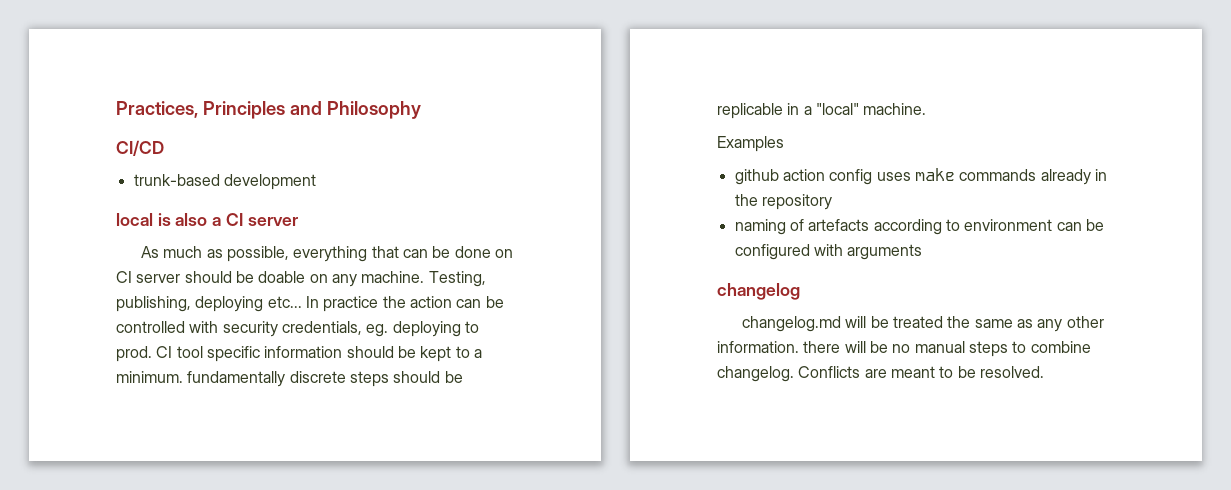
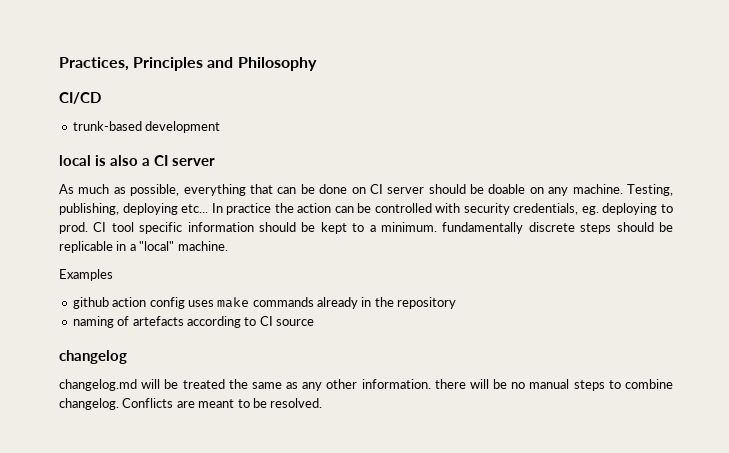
- naming of artefacts according to environment can be configured with arguments
+ naming of artefacts according to CI source

